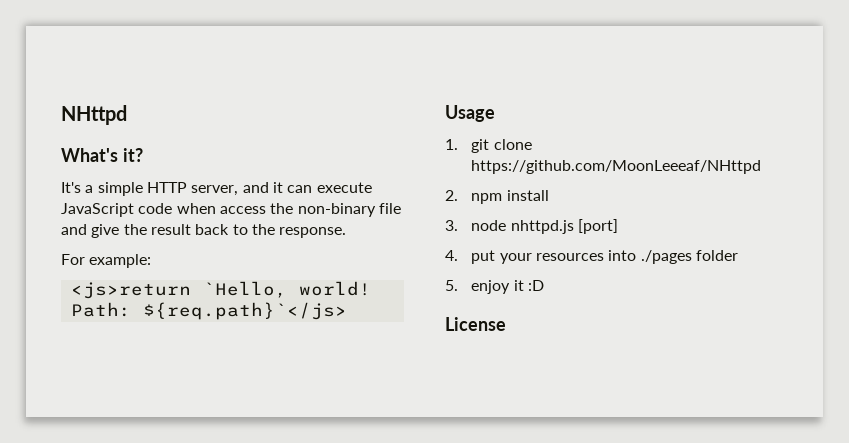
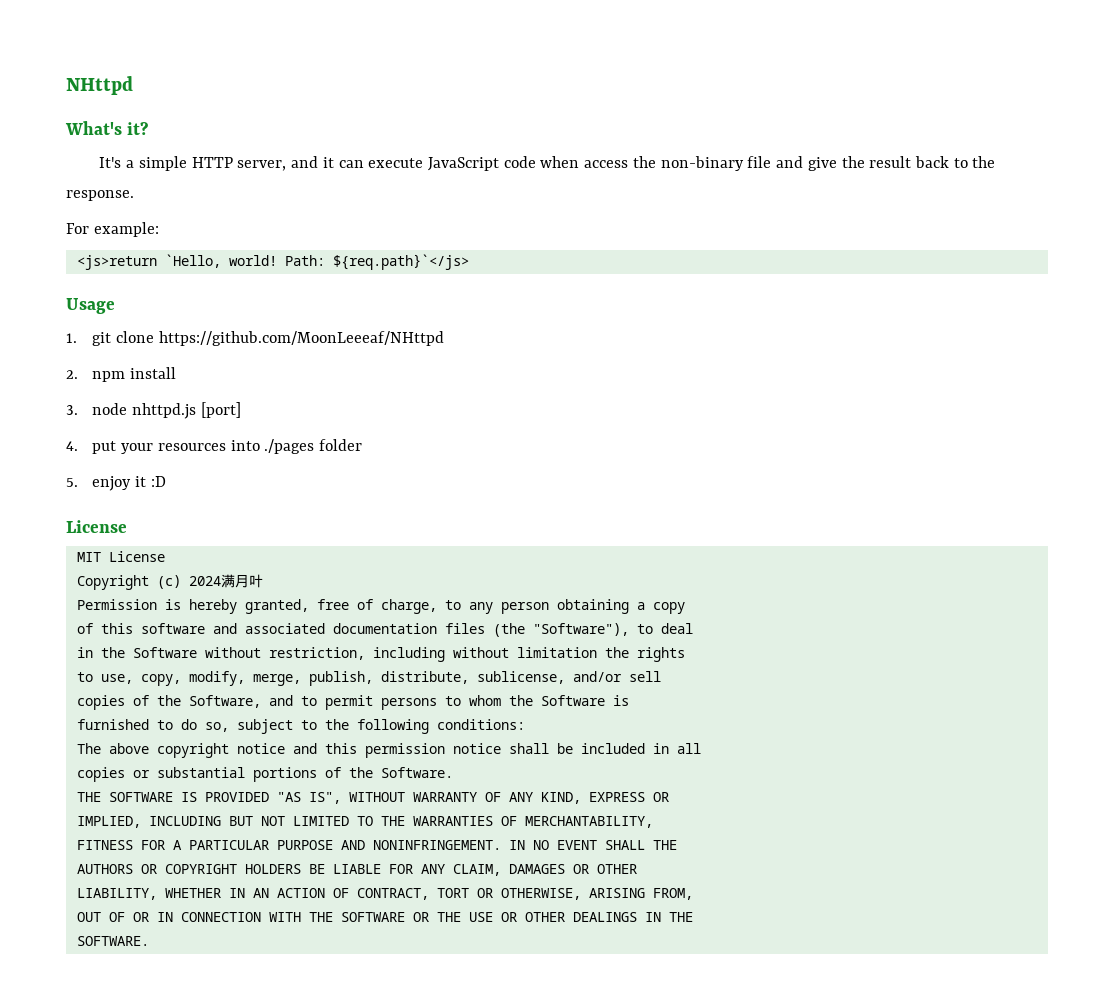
+ MIT License
+ Copyright (c) 2024满月叶
+ Permission is hereby granted, free of charge, to any person obtaining a copy
+ of this software and associated documentation files (the "Software"), to deal
+ in the Software without restriction, including without limitation the rights
+ to use, copy, modify, merge, publish, distribute, sublicense, and/or sell
+ copies of the Software, and to permit persons to whom the Software is
+ furnished to do so, subject to the following conditions:
+ The above copyright notice and this permission notice shall be included in all
+ copies or substantial portions of the Software.
+ THE SOFTWARE IS PROVIDED "AS IS", WITHOUT WARRANTY OF ANY KIND, EXPRESS OR
+ IMPLIED, INCLUDING BUT NOT LIMITED TO THE WARRANTIES OF MERCHANTABILITY,
+ FITNESS FOR A PARTICULAR PURPOSE AND NONINFRINGEMENT. IN NO EVENT SHALL THE
+ AUTHORS OR COPYRIGHT HOLDERS BE LIABLE FOR ANY CLAIM, DAMAGES OR OTHER
+ LIABILITY, WHETHER IN AN ACTION OF CONTRACT, TORT OR OTHERWISE, ARISING FROM,
+ OUT OF OR IN CONNECTION WITH THE SOFTWARE OR THE USE OR OTHER DEALINGS IN THE
+ SOFTWARE.

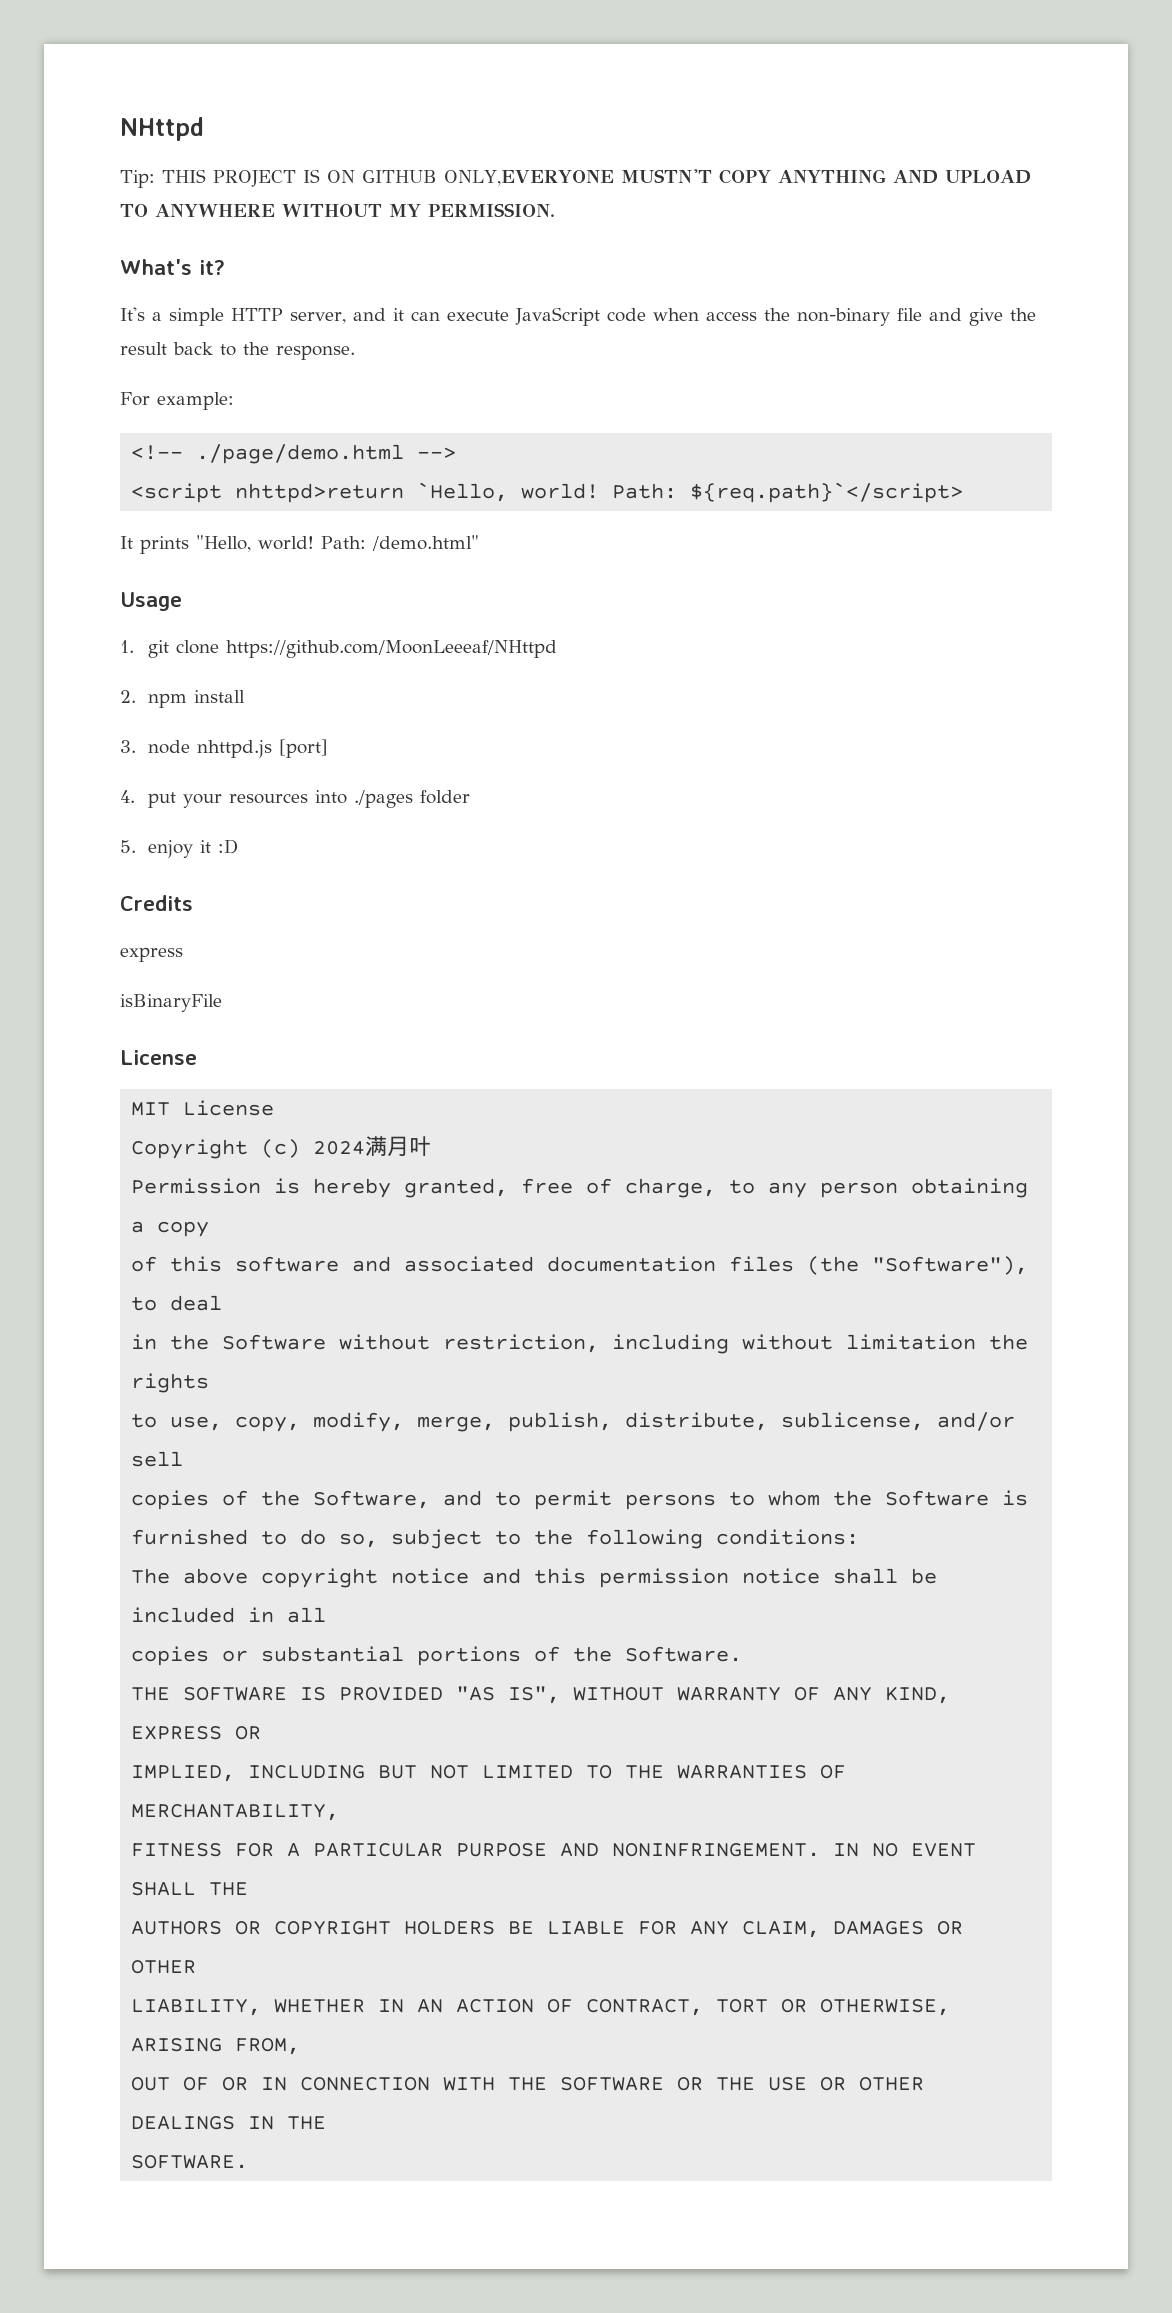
+ Tip: THIS PROJECT IS ON GITHUB ONLY,EVERYONE MUSTN'T COPY ANYTHING AND UPLOAD TO ANYWHERE WITHOUT MY PERMISSION.
- <js>return `Hello, world! Path: ${req.path}`</js>
+ <!-- ./page/demo.html -->
+ <script nhttpd>return `Hello, world! Path: ${req.path}`</script>
+ It prints "Hello, world! Path: /demo.html"
+ Credits
+ express
+ isBinaryFile

